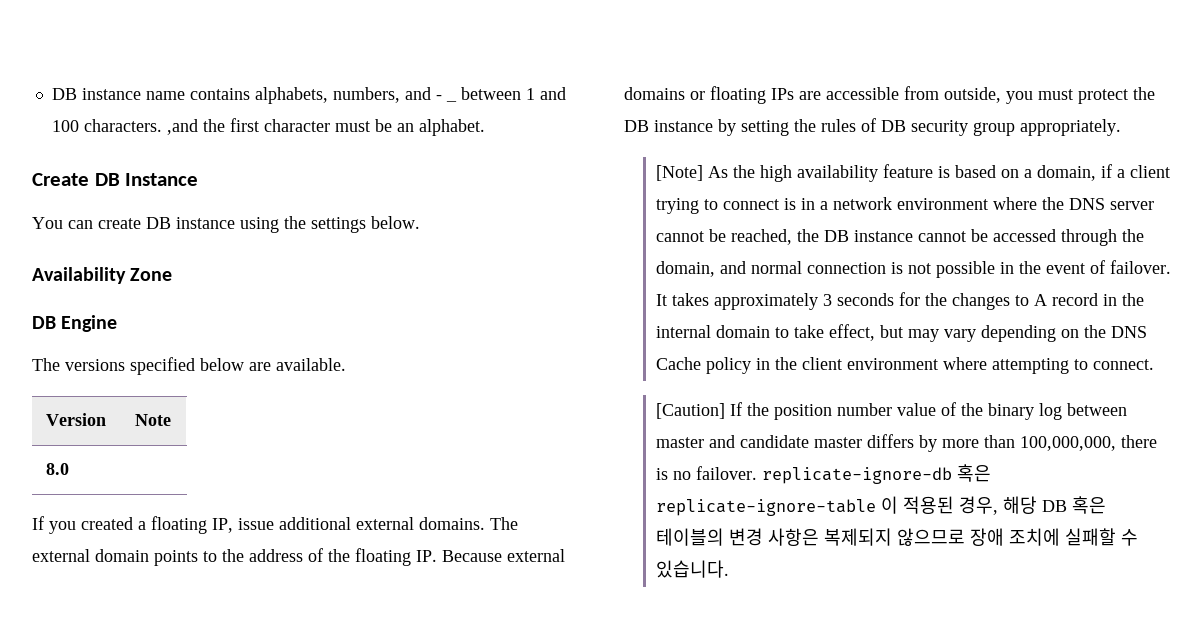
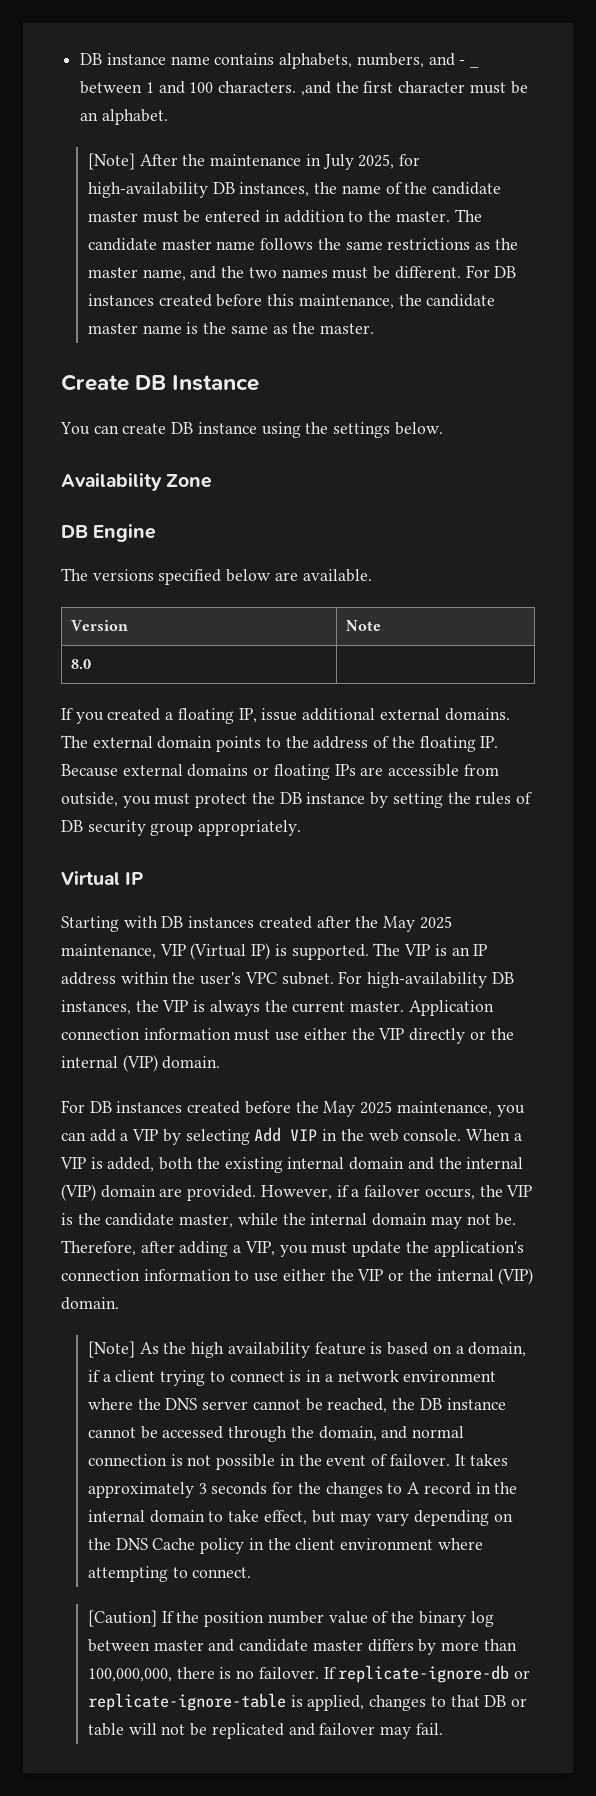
+ [Note] After the maintenance in July 2025, for high-availability DB instances, the name of the candidate master must be entered in addition to the master. The candidate master name follows the same restrictions as the master name, and the two names must be different. For DB instances created before this maintenance, the candidate master name is the same as the master.
+ Virtual IP
+ Starting with DB instances created after the May 2025 maintenance, VIP (Virtual IP) is supported. The VIP is an IP address within the user's VPC subnet. For high-availability DB instances, the VIP is always the current master. Application connection information must use either the VIP directly or the internal (VIP) domain.
+ For DB instances created before the May 2025 maintenance, you can add a VIP by selecting Add VIP in the web console. When a VIP is added, both the existing internal domain and the internal (VIP) domain are provided. However, if a failover occurs, the VIP is the candidate master, while the internal domain may not be. Therefore, after adding a VIP, you must update the application's connection information to use either the VIP or the internal (VIP) domain.
- [Caution] If the position number value of the binary log between master and candidate master differs by more than 100,000,000, there is no failover. replicate-ignore-db 혹은 replicate-ignore-table 이 적용된 경우, 해당 DB 혹은 테이블의 변경 사항은 복제되지 않으므로 장애 조치에 실패할 수 있습니다.
+ [Caution] If the position number value of the binary log between master and candidate master differs by more than 100,000,000, there is no failover. If replicate-ignore-db or replicate-ignore-table is applied, changes to that DB or table will not be replicated and failover may fail.

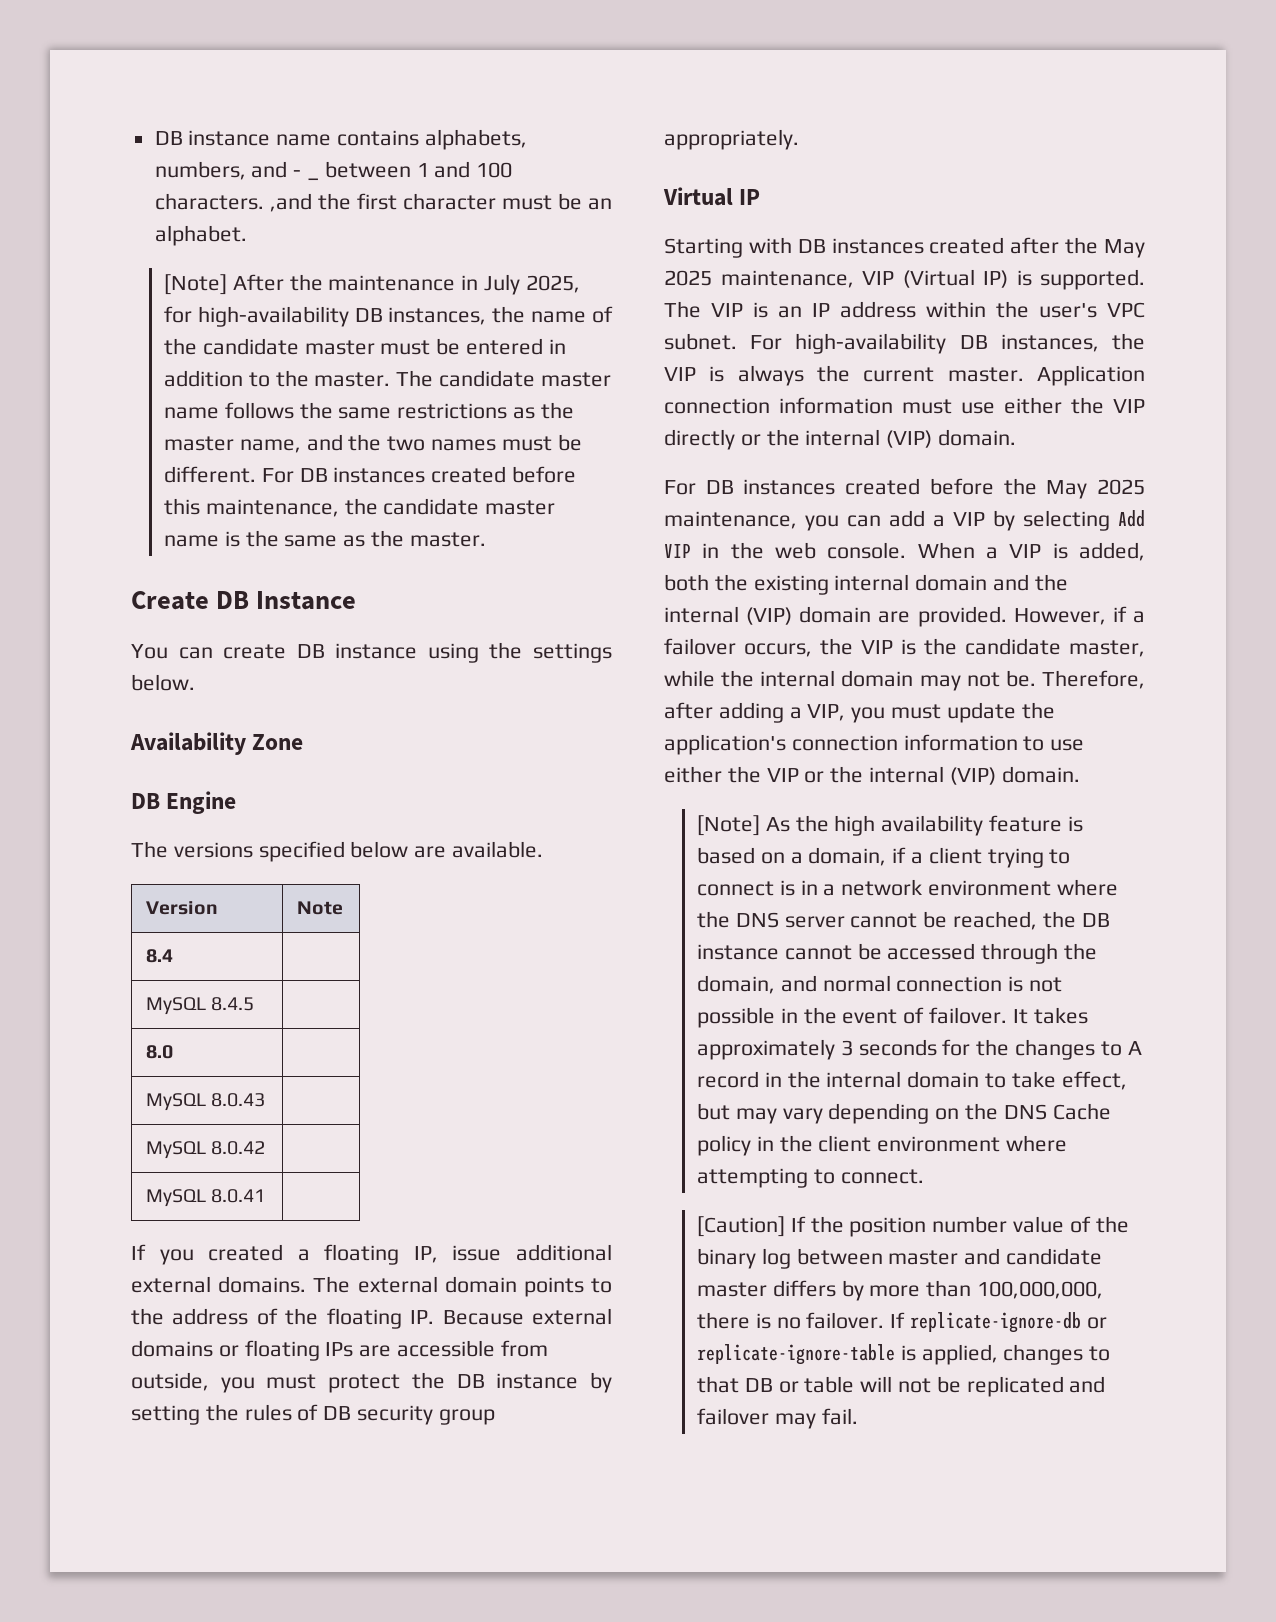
+ 8.4 |
+ MySQL 8.4.5 |
  8.0 |
+ MySQL 8.0.43 |
+ MySQL 8.0.42 |
+ MySQL 8.0.41 |

